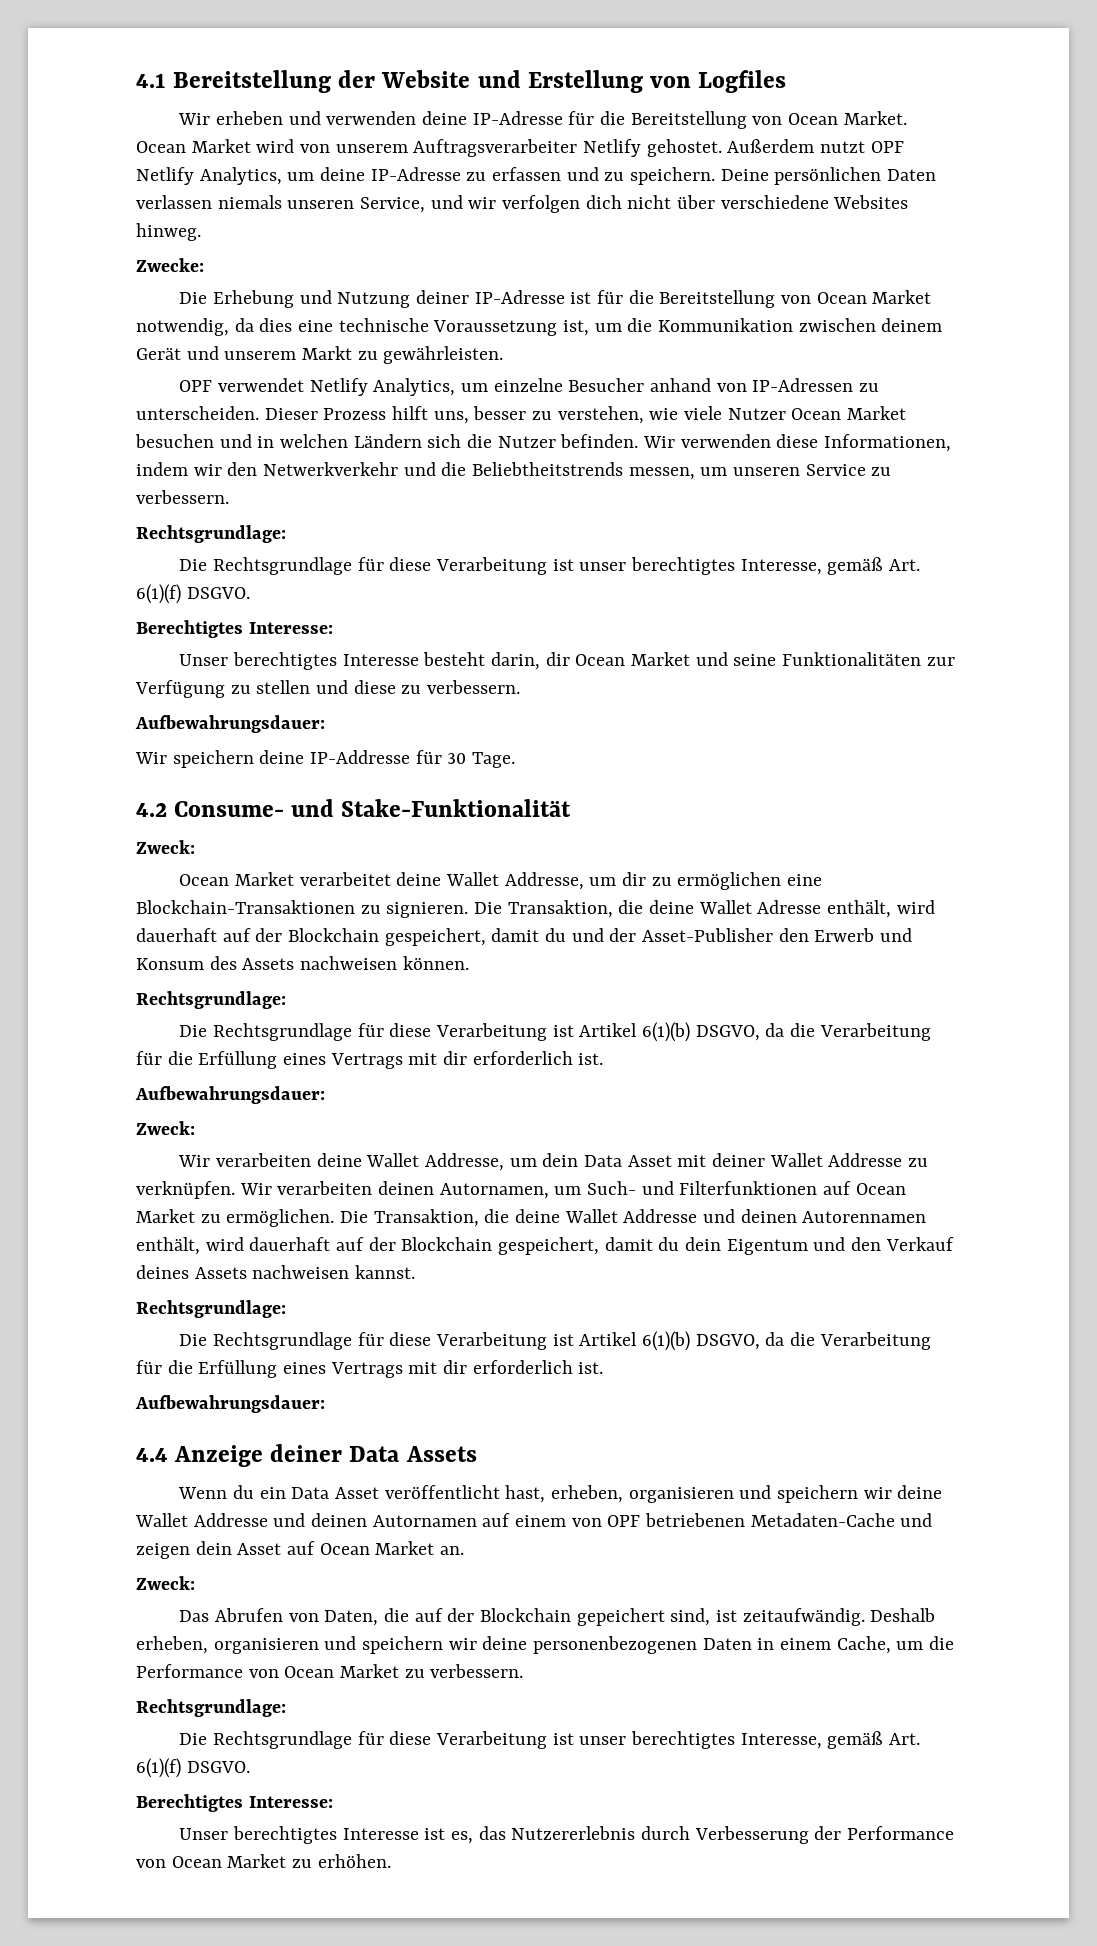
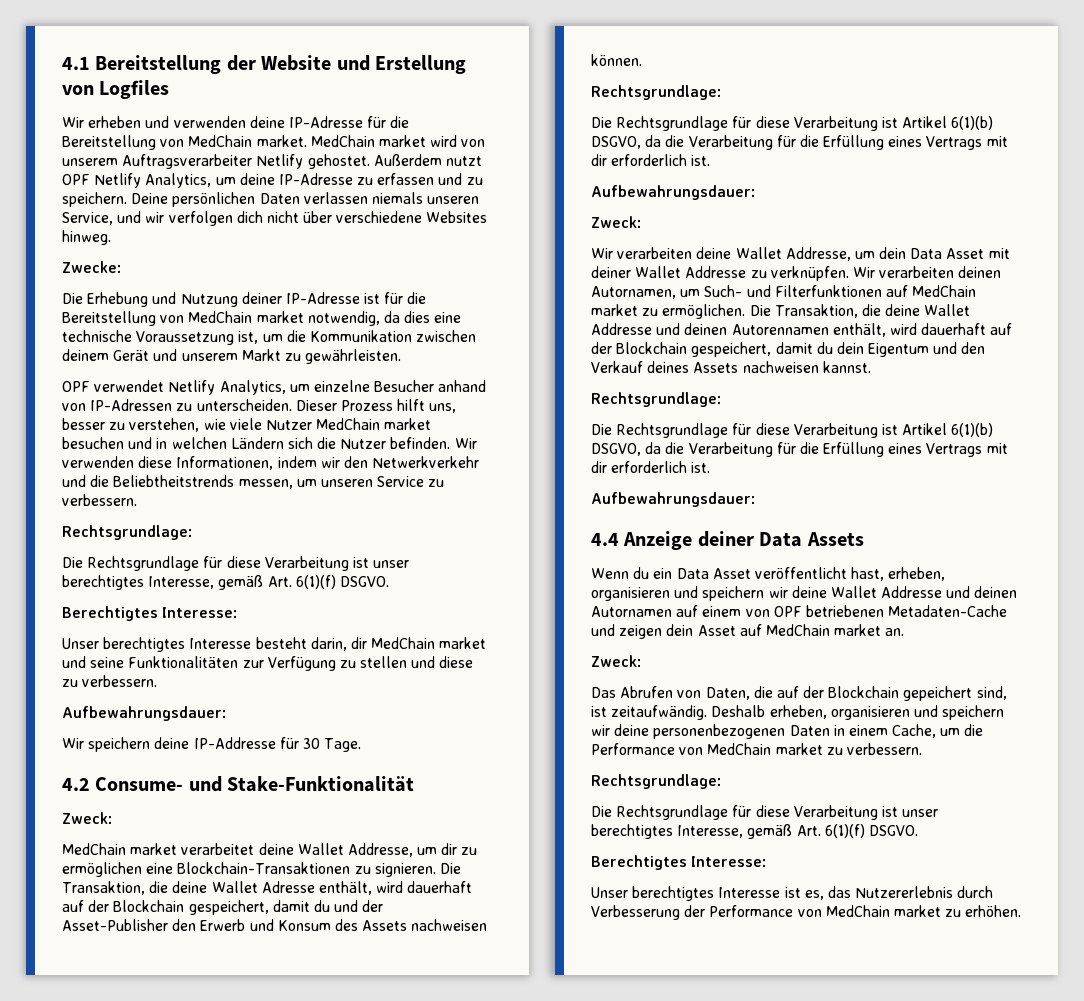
- Wir erheben und verwenden deine IP-Adresse für die Bereitstellung von Ocean Market. Ocean Market wird von unserem Auftragsverarbeiter Netlify gehostet.
+ Wir erheben und verwenden deine IP-Adresse für die Bereitstellung von MedChain market. MedChain market wird von unserem Auftragsverarbeiter Netlify gehostet.
- Die Erhebung und Nutzung deiner IP-Adresse ist für die Bereitstellung von Ocean Market notwendig, da dies eine technische Voraussetzung ist, um die Kommunikation zwischen deinem Gerät und unserem Markt zu gewährleisten.
+ Die Erhebung und Nutzung deiner IP-Adresse ist für die Bereitstellung von MedChain market notwendig, da dies eine technische Voraussetzung ist, um die Kommunikation zwischen deinem Gerät und unserem Markt zu gewährleisten.
- Dieser Prozess hilft uns, besser zu verstehen, wie viele Nutzer Ocean Market besuchen und in welchen Ländern sich die Nutzer befinden.
+ Dieser Prozess hilft uns, besser zu verstehen, wie viele Nutzer MedChain market besuchen und in welchen Ländern sich die Nutzer befinden.
- Unser berechtigtes Interesse besteht darin, dir Ocean Market und seine Funktionalitäten zur Verfügung zu stellen und diese zu verbessern.
+ Unser berechtigtes Interesse besteht darin, dir MedChain market und seine Funktionalitäten zur Verfügung zu stellen und diese zu verbessern.
- Ocean Market verarbeitet deine Wallet Addresse, um dir zu ermöglichen eine Blockchain-Transaktionen zu signieren.
+ MedChain market verarbeitet deine Wallet Addresse, um dir zu ermöglichen eine Blockchain-Transaktionen zu signieren.
- Wir verarbeiten deinen Autornamen, um Such- und Filterfunktionen auf Ocean Market zu ermöglichen.
+ Wir verarbeiten deinen Autornamen, um Such- und Filterfunktionen auf MedChain market zu ermöglichen.
- Wenn du ein Data Asset veröffentlicht hast, erheben, organisieren und speichern wir deine Wallet Addresse und deinen Autornamen auf einem von OPF betriebenen Metadaten-Cache und zeigen dein Asset auf Ocean Market an.
+ Wenn du ein Data Asset veröffentlicht hast, erheben, organisieren und speichern wir deine Wallet Addresse und deinen Autornamen auf einem von OPF betriebenen Metadaten-Cache und zeigen dein Asset auf MedChain market an.
- Deshalb erheben, organisieren und speichern wir deine personenbezogenen Daten in einem Cache, um die Performance von Ocean Market zu verbessern.
+ Deshalb erheben, organisieren und speichern wir deine personenbezogenen Daten in einem Cache, um die Performance von MedChain market zu verbessern.
- Unser berechtigtes Interesse ist es, das Nutzererlebnis durch Verbesserung der Performance von Ocean Market zu erhöhen.
+ Unser berechtigtes Interesse ist es, das Nutzererlebnis durch Verbesserung der Performance von MedChain market zu erhöhen.

